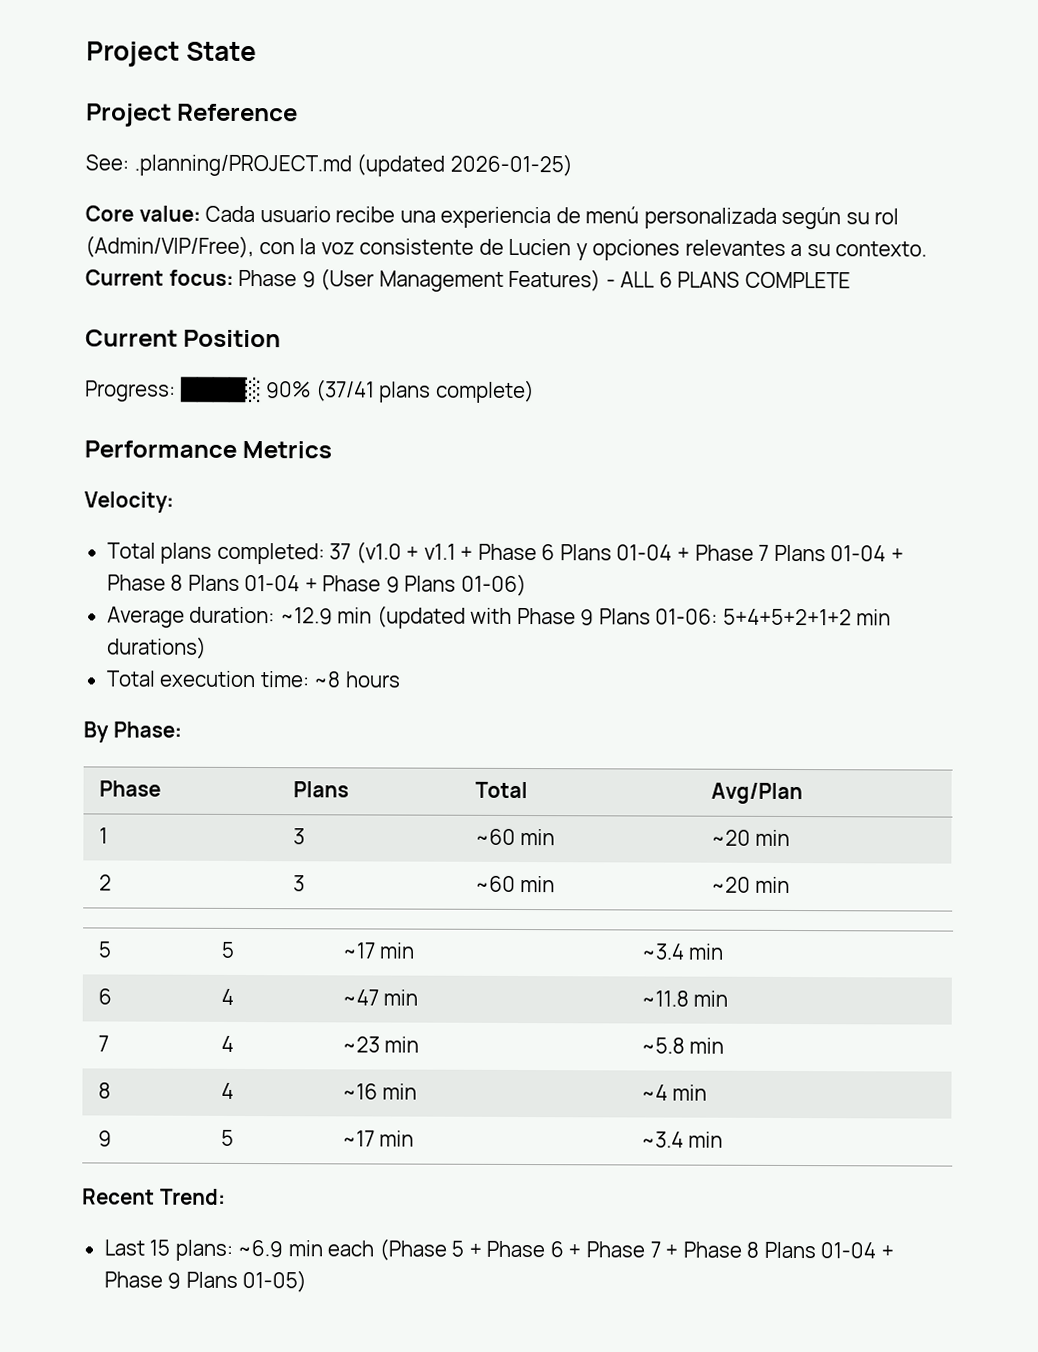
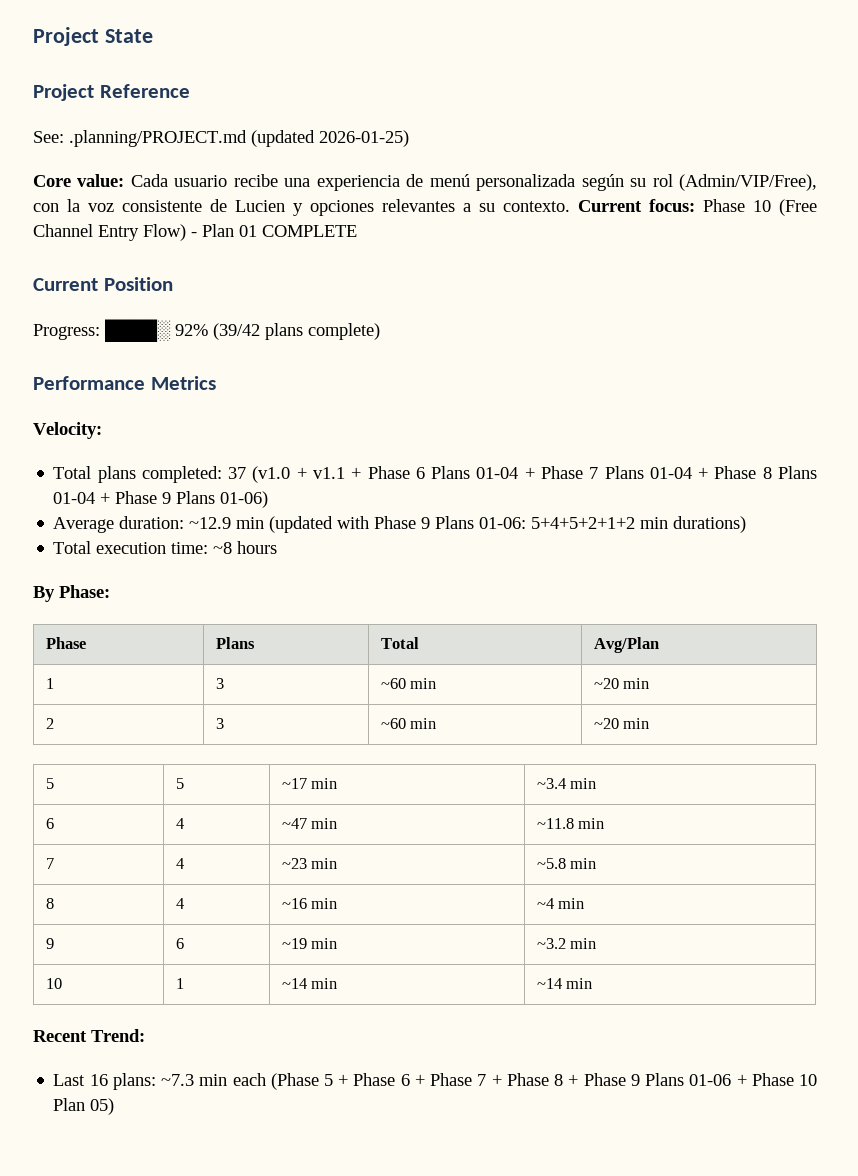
- Current focus: Phase 9 (User Management Features) - ALL 6 PLANS COMPLETE
+ Current focus: Phase 10 (Free Channel Entry Flow) - Plan 01 COMPLETE
- Progress: ████░ 90% (37/41 plans complete)
+ Progress: ████░ 92% (39/42 plans complete)
- 9 | 5 | ~17 min | ~3.4 min
+ 9 | 6 | ~19 min | ~3.2 min
+ 10 | 1 | ~14 min | ~14 min
- Last 15 plans: ~6.9 min each (Phase 5 + Phase 6 + Phase 7 + Phase 8 Plans 01-04 + Phase 9 Plans 01-05)
+ Last 16 plans: ~7.3 min each (Phase 5 + Phase 6 + Phase 7 + Phase 8 + Phase 9 Plans 01-06 + Phase 10 Plan 05)

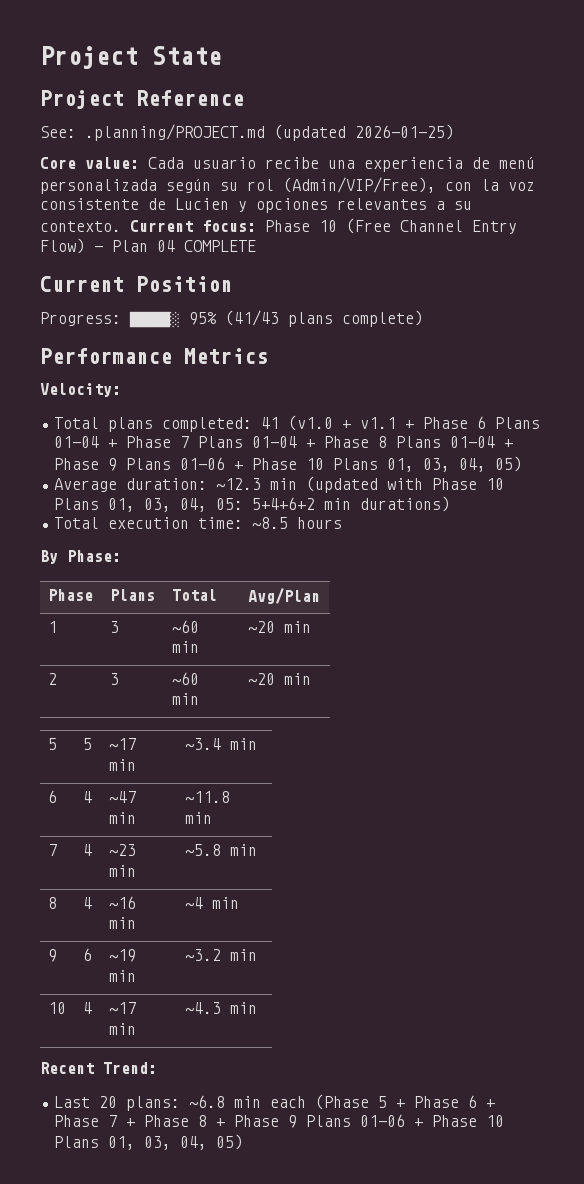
- Current focus: Phase 10 (Free Channel Entry Flow) - Plan 01 COMPLETE
+ Current focus: Phase 10 (Free Channel Entry Flow) - Plan 04 COMPLETE
- Progress: ████░ 92% (39/42 plans complete)
+ Progress: ████░ 95% (41/43 plans complete)
- Total plans completed: 37 (v1.0 + v1.1 + Phase 6 Plans 01-04 + Phase 7 Plans 01-04 + Phase 8 Plans 01-04 + Phase 9 Plans 01-06)
+ Total plans completed: 41 (v1.0 + v1.1 + Phase 6 Plans 01-04 + Phase 7 Plans 01-04 + Phase 8 Plans 01-04 + Phase 9 Plans 01-06 + Phase 10 Plans 01, 03, 04, 05)
- Average duration: ~12.9 min (updated with Phase 9 Plans 01-06: 5+4+5+2+1+2 min durations)
+ Average duration: ~12.3 min (updated with Phase 10 Plans 01, 03, 04, 05: 5+4+6+2 min durations)
- Total execution time: ~8 hours
+ Total execution time: ~8.5 hours
- 10 | 1 | ~14 min | ~14 min
+ 10 | 4 | ~17 min | ~4.3 min
- Last 16 plans: ~7.3 min each (Phase 5 + Phase 6 + Phase 7 + Phase 8 + Phase 9 Plans 01-06 + Phase 10 Plan 05)
+ Last 20 plans: ~6.8 min each (Phase 5 + Phase 6 + Phase 7 + Phase 8 + Phase 9 Plans 01-06 + Phase 10 Plans 01, 03, 04, 05)

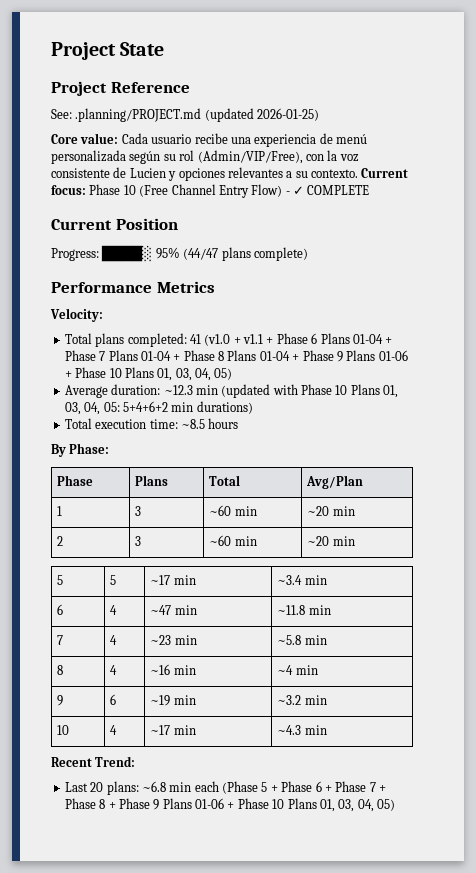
- Current focus: Phase 10 (Free Channel Entry Flow) - Plan 04 COMPLETE
+ Current focus: Phase 10 (Free Channel Entry Flow) - ✓ COMPLETE
- Progress: ████░ 95% (41/43 plans complete)
+ Progress: ████░ 95% (44/47 plans complete)

